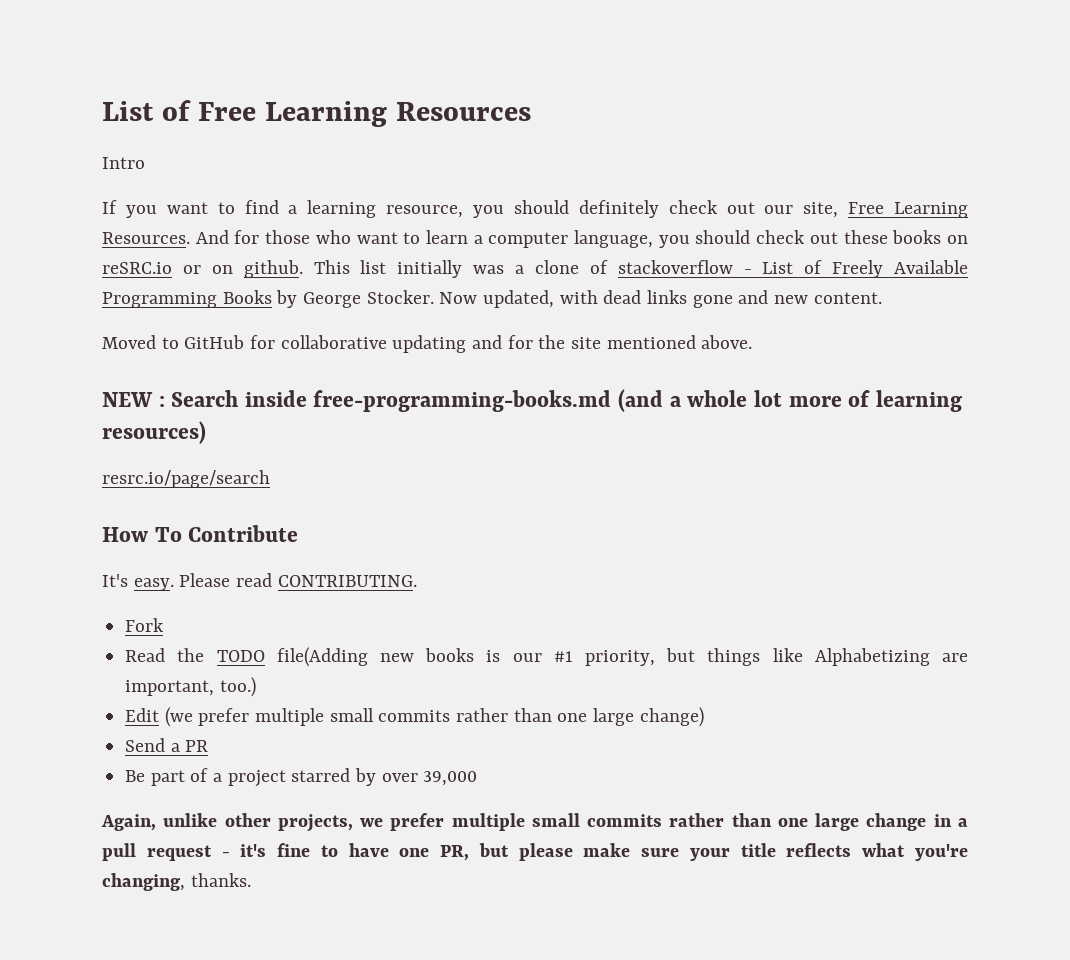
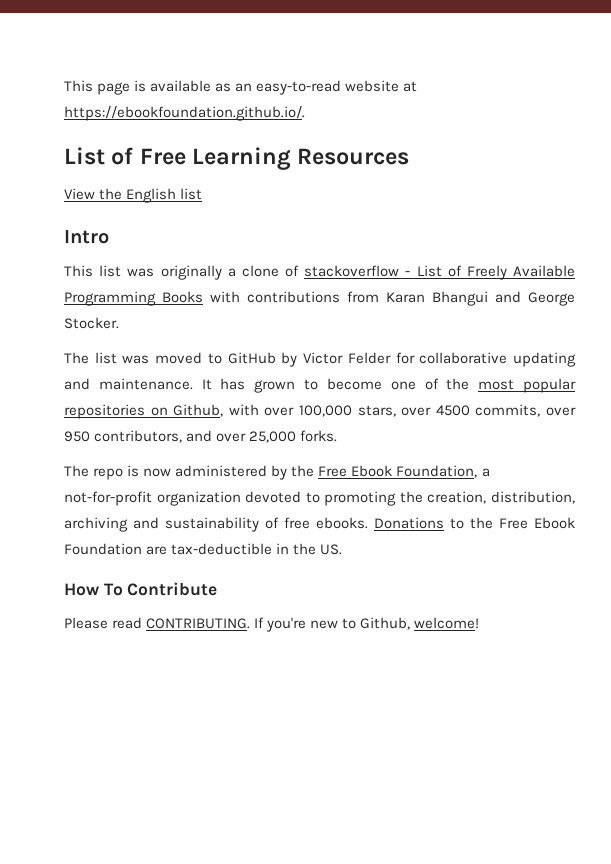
+ This page is available as an easy-to-read website at https://ebookfoundation.github.io/.
+ View the English list
  Intro
- If you want to find a learning resource, you should definitely check out our site, Free Learning Resources. And for those who want to learn a computer language, you should check out these books on reSRC.io or on github. This list initially was a clone of stackoverflow - List of Freely Available Programming Books by George Stocker. Now updated, with dead links gone and new content.
- Moved to GitHub for collaborative updating and for the site mentioned above.
- NEW : Search inside free-programming-books.md (and a whole lot more of learning resources)
- resrc.io/page/search
+ This list was originally a clone of stackoverflow - List of Freely Available Programming Books with contributions from Karan Bhangui and George Stocker.
+ The list was moved to GitHub by Victor Felder for collaborative updating and maintenance. It has grown to become one of the most popular repositories on Github, with over 100,000 stars, over 4500 commits, over 950 contributors, and over 25,000 forks.
+ The repo is now administered by the Free Ebook Foundation, a not-for-profit organization devoted to promoting the creation, distribution, archiving and sustainability of free ebooks. Donations to the Free Ebook Foundation are tax-deductible in the US.
- It's easy. Please read CONTRIBUTING.
- Fork
- Read the TODO file(Adding new books is our #1 priority, but things like Alphabetizing are important, too.)
- Edit (we prefer multiple small commits rather than one large change)
- Send a PR
- Be part of a project starred by over 39,000
- Again, unlike other projects, we prefer multiple small commits rather than one large change in a pull request - it's fine to have one PR, but please make sure your title reflects what you're changing, thanks.
+ Please read CONTRIBUTING. If you're new to Github, welcome!

